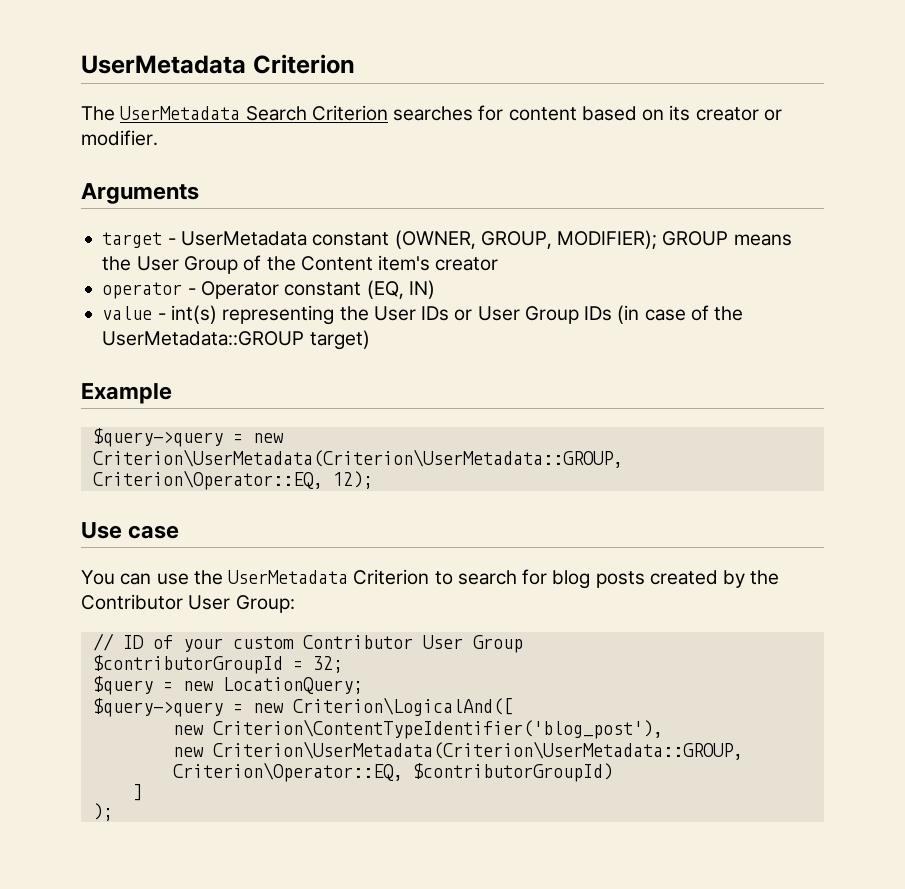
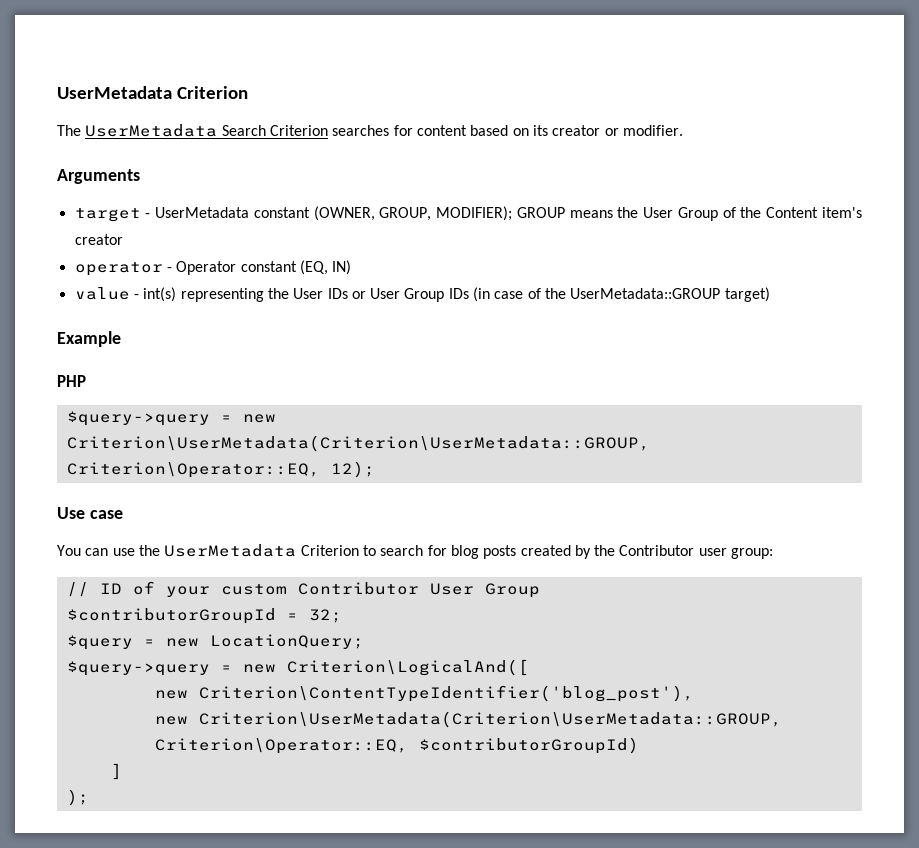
+ PHP
- You can use the UserMetadata Criterion to search for blog posts created by the Contributor User Group:
+ You can use the UserMetadata Criterion to search for blog posts created by the Contributor user group:

